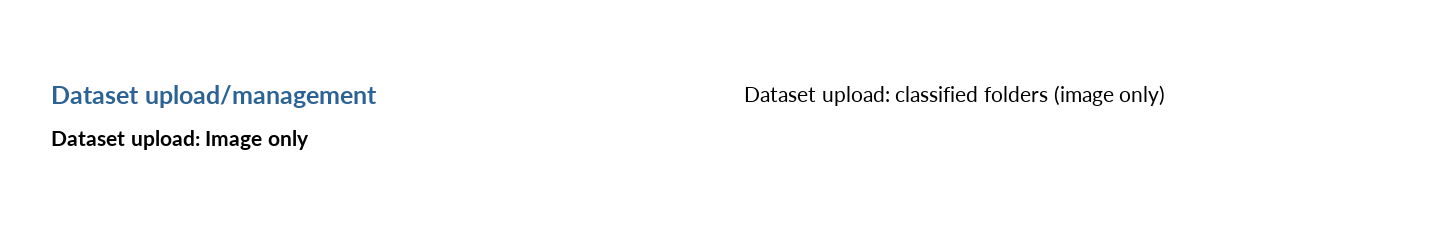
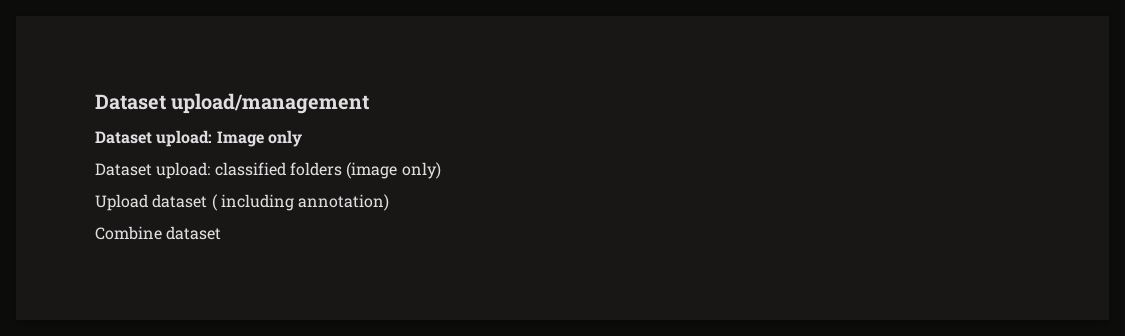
+ Upload dataset ( including annotation)
+ Combine dataset

